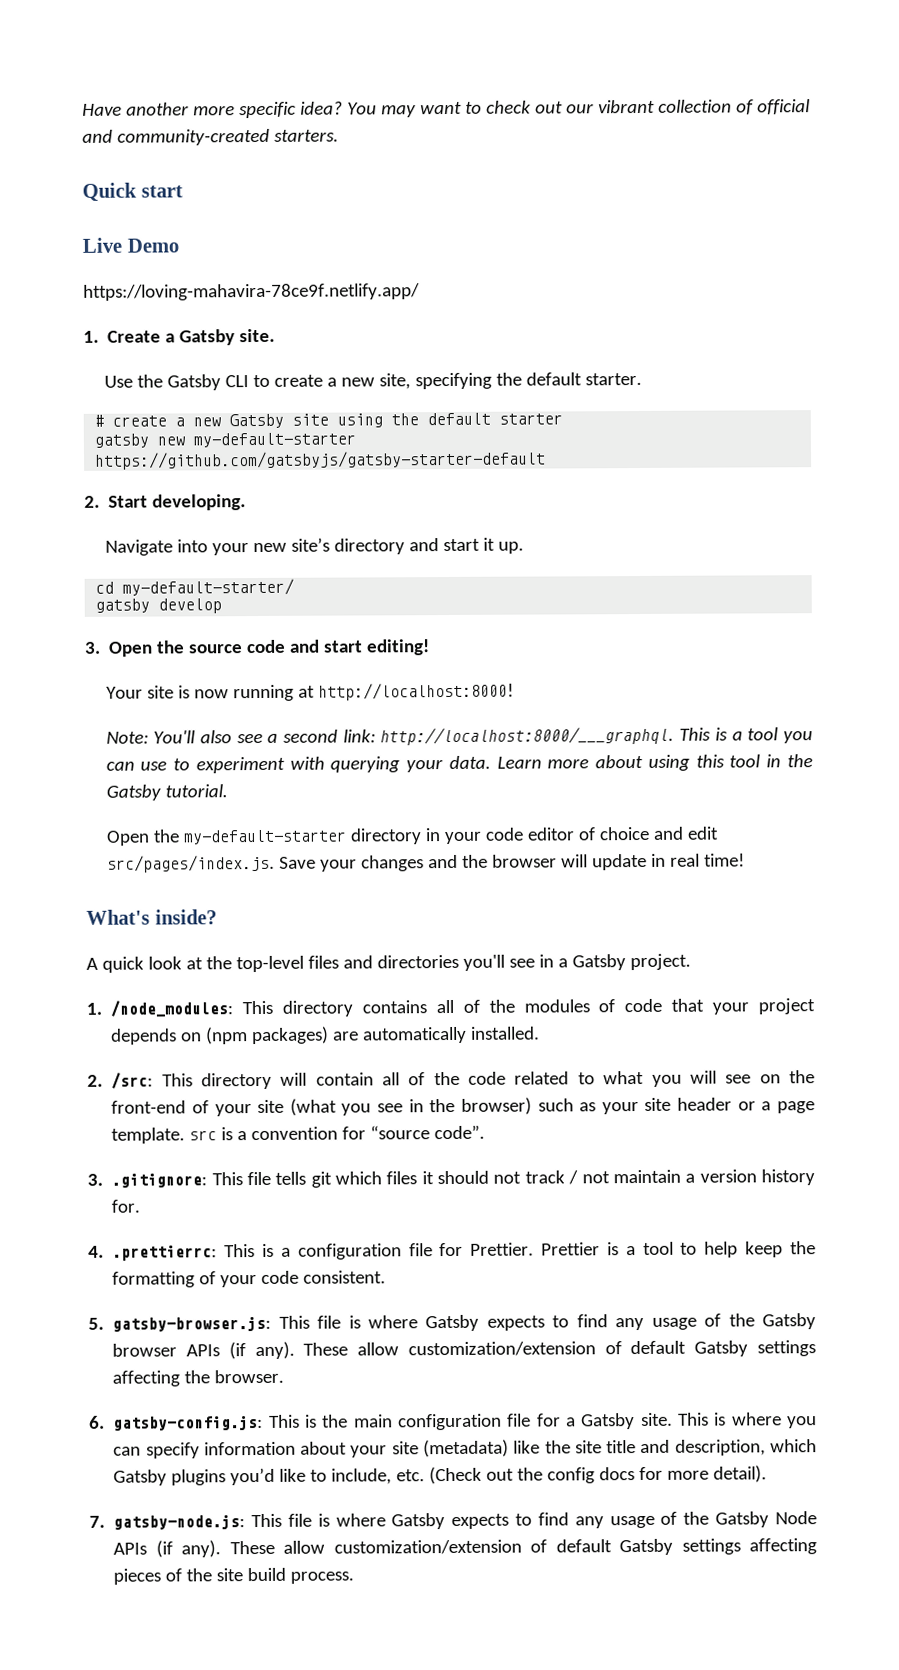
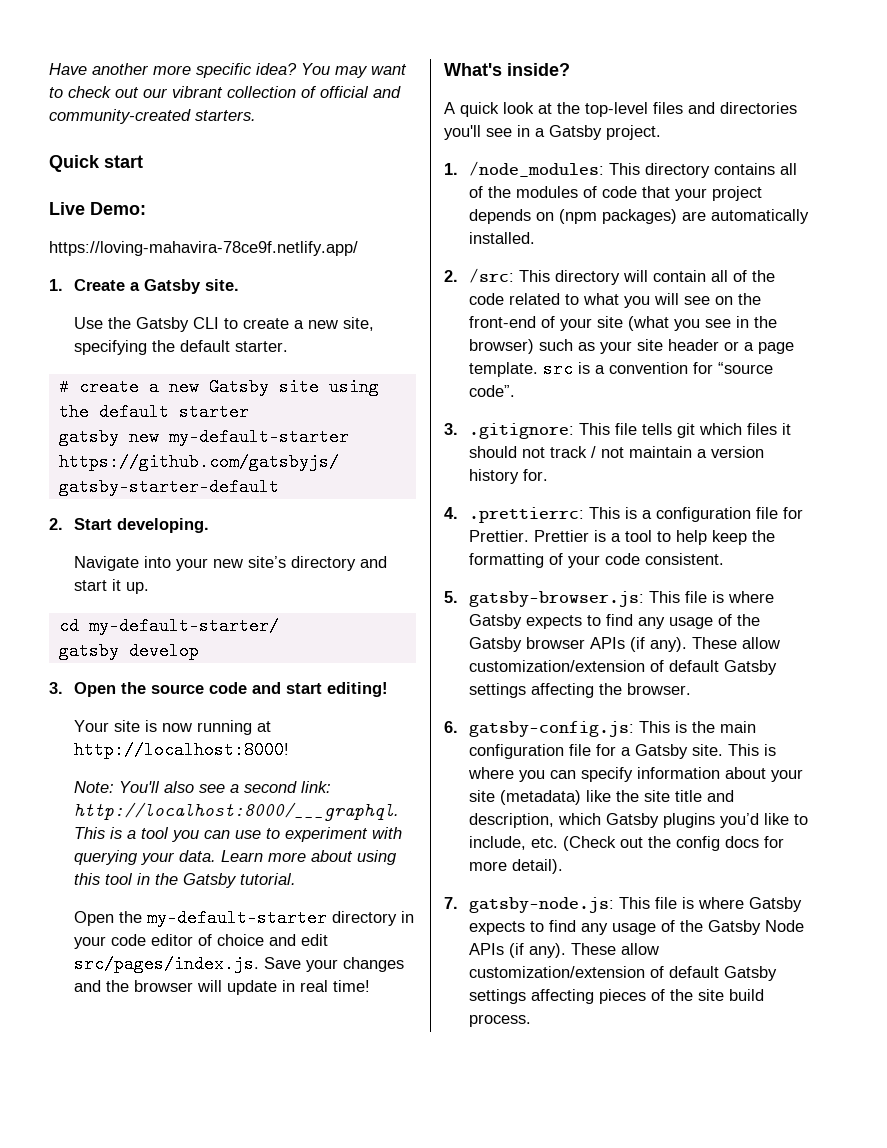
- Live Demo
+ Live Demo:

